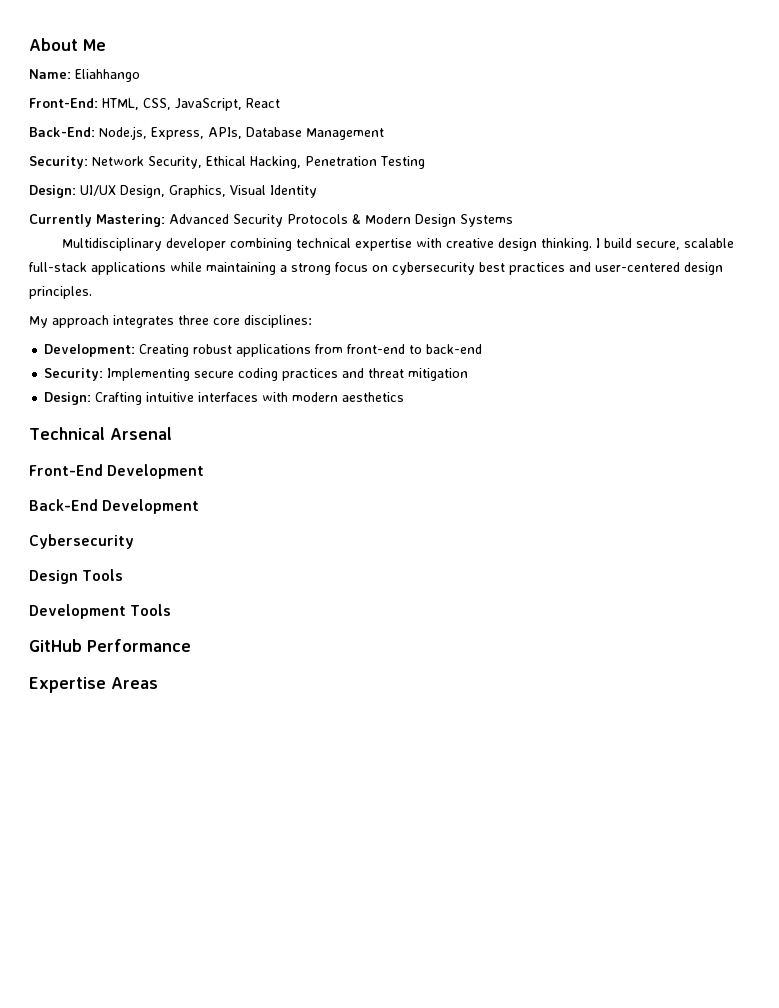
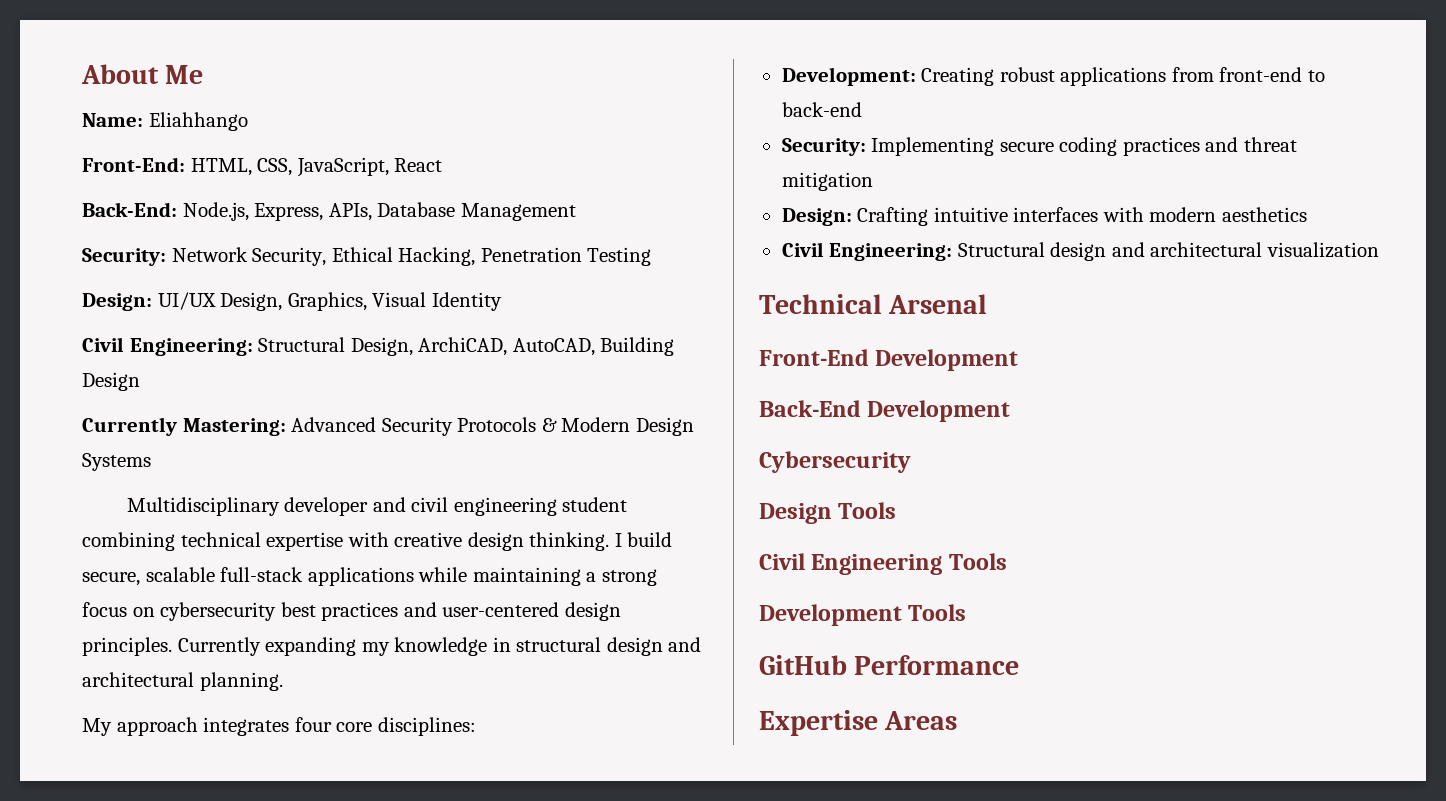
+ Civil Engineering: Structural Design, ArchiCAD, AutoCAD, Building Design
- Multidisciplinary developer combining technical expertise with creative design thinking.
+ Multidisciplinary developer and civil engineering student combining technical expertise with creative design thinking.
+ Currently expanding my knowledge in structural design and architectural planning.
- My approach integrates three core disciplines:
+ My approach integrates four core disciplines:
+ Civil Engineering: Structural design and architectural visualization
+ Civil Engineering Tools

